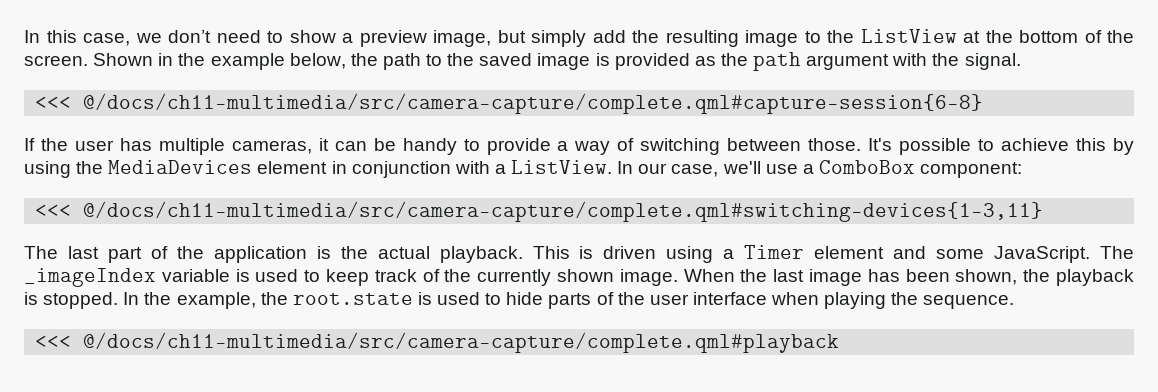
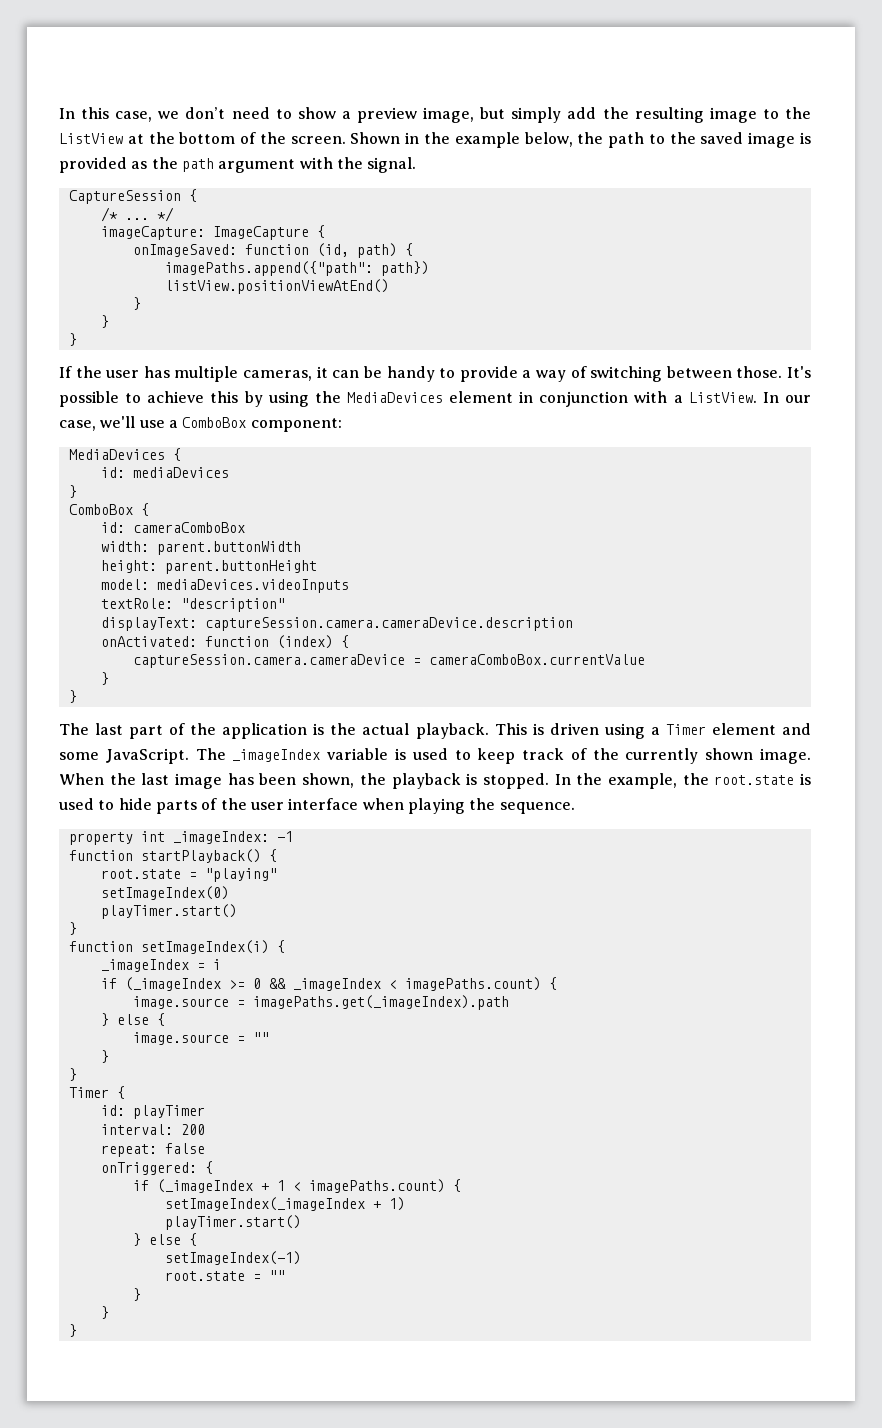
- <<< @/docs/ch11-multimedia/src/camera-capture/complete.qml#capture-session{6-8}
+ CaptureSession {
+ /* ... */
+ imageCapture: ImageCapture {
+ onImageSaved: function (id, path) {
+ imagePaths.append({"path": path})
+ listView.positionViewAtEnd()
+ }
+ }
+ }
- <<< @/docs/ch11-multimedia/src/camera-capture/complete.qml#switching-devices{1-3,11}
+ MediaDevices {
+ id: mediaDevices
+ }
+ ComboBox {
+ id: cameraComboBox
+ width: parent.buttonWidth
+ height: parent.buttonHeight
+ model: mediaDevices.videoInputs
+ textRole: "description"
+ displayText: captureSession.camera.cameraDevice.description
+ onActivated: function (index) {
+ captureSession.camera.cameraDevice = cameraComboBox.currentValue
+ }
+ }
- <<< @/docs/ch11-multimedia/src/camera-capture/complete.qml#playback
+ property int _imageIndex: -1
+ function startPlayback() {
+ root.state = "playing"
+ setImageIndex(0)
+ playTimer.start()
+ }
+ function setImageIndex(i) {
+ _imageIndex = i
+ if (_imageIndex >= 0 && _imageIndex < imagePaths.count) {
+ image.source = imagePaths.get(_imageIndex).path
+ } else {
+ image.source = ""
+ }
+ }
+ Timer {
+ id: playTimer
+ interval: 200
+ repeat: false
+ onTriggered: {
+ if (_imageIndex + 1 < imagePaths.count) {
+ setImageIndex(_imageIndex + 1)
+ playTimer.start()
+ } else {
+ setImageIndex(-1)
+ root.state = ""
+ }
+ }
+ }

